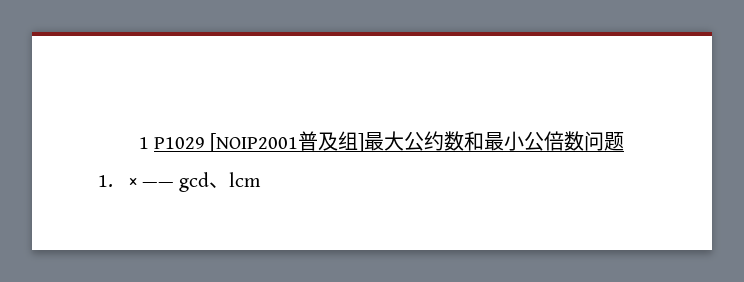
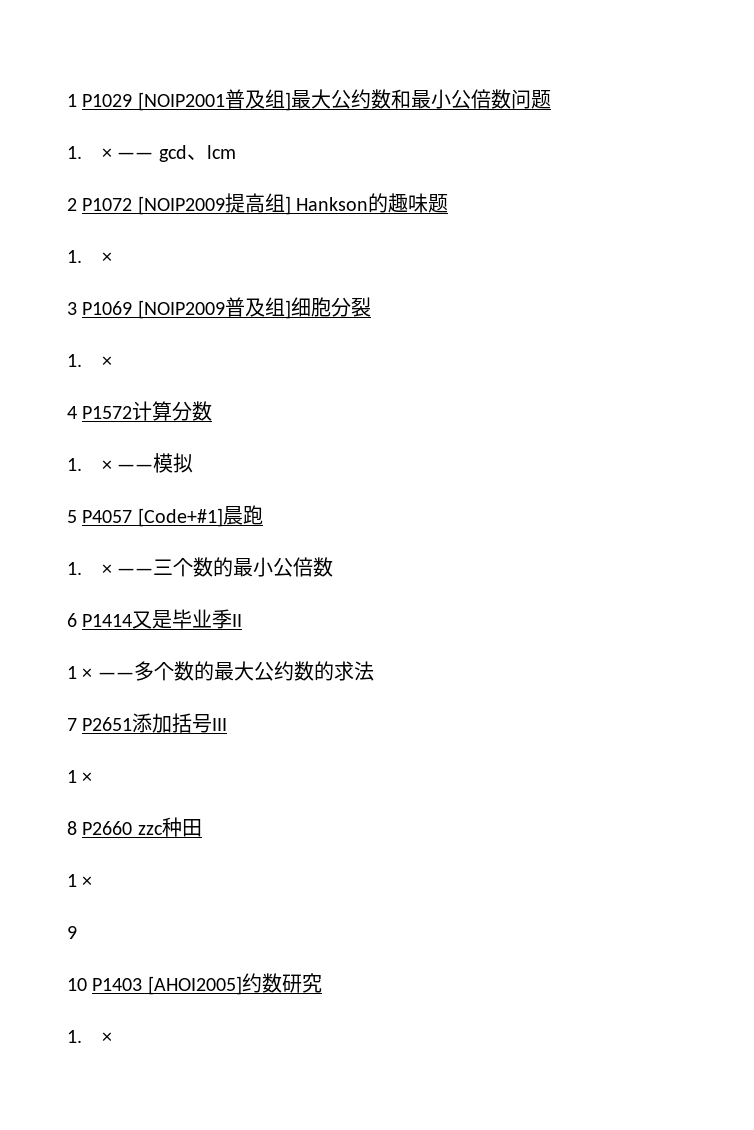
+ 2 P1072 [NOIP2009提高组] Hankson的趣味题
+ 1. ×
+ 3 P1069 [NOIP2009普及组]细胞分裂
+ 1. ×
+ 4 P1572计算分数
+ 1. × ——模拟
+ 5 P4057 [Code+#1]晨跑
+ 1. × ——三个数的最小公倍数
+ 6 P1414又是毕业季II
+ 1 × ——多个数的最大公约数的求法
+ 7 P2651添加括号III
+ 1 ×
+ 8 P2660 zzc种田
+ 1 ×
+ 9
+ 10 P1403 [AHOI2005]约数研究
+ 1. ×

